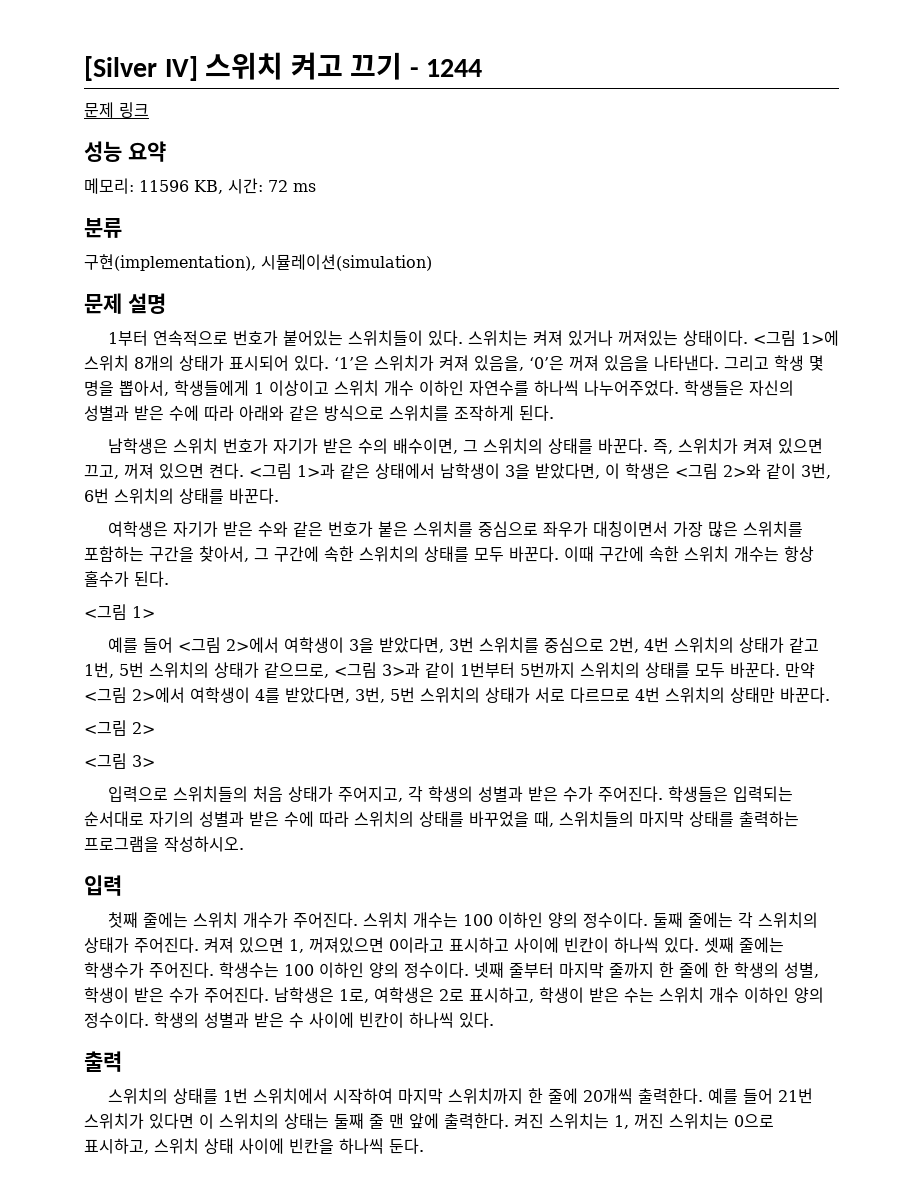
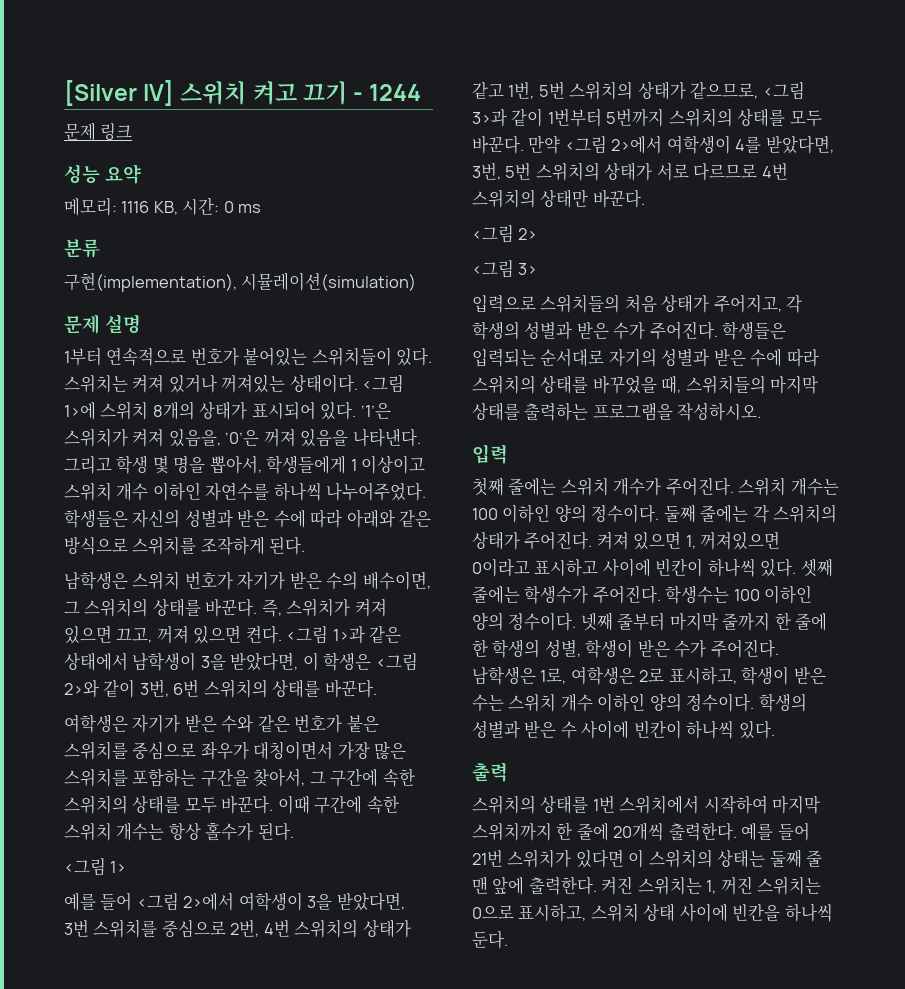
- 메모리: 11596 KB, 시간: 72 ms
+ 메모리: 1116 KB, 시간: 0 ms

